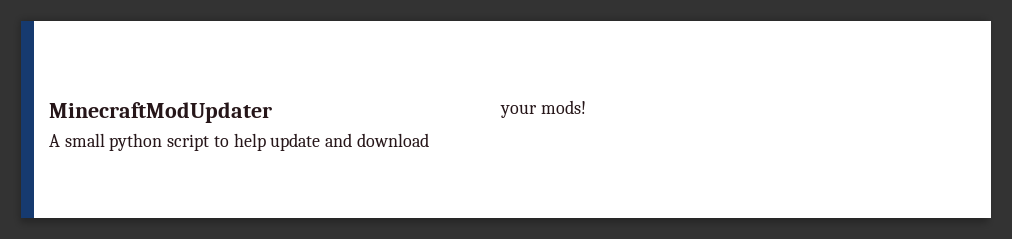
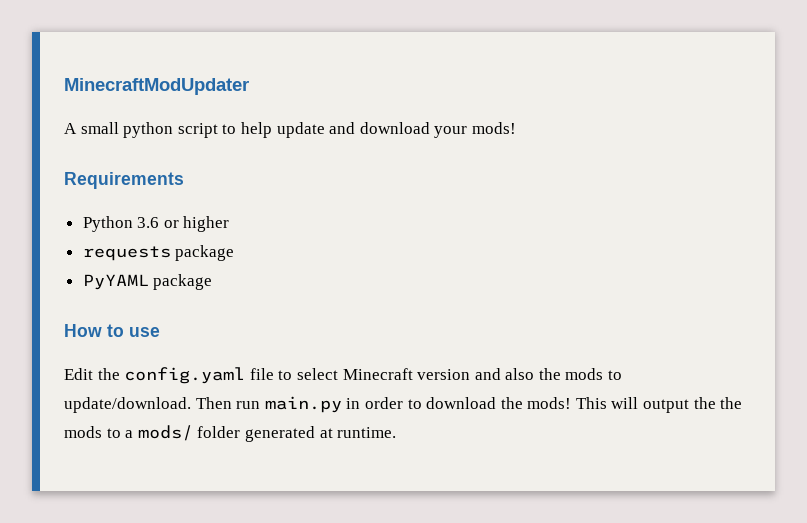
+ Requirements
+ Python 3.6 or higher
+ requests package
+ PyYAML package
+ How to use
+ Edit the config.yaml file to select Minecraft version and also the mods to update/download. Then run main.py in order to download the mods! This will output the the mods to a mods/ folder generated at runtime.

